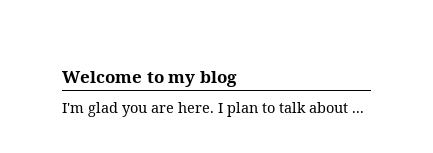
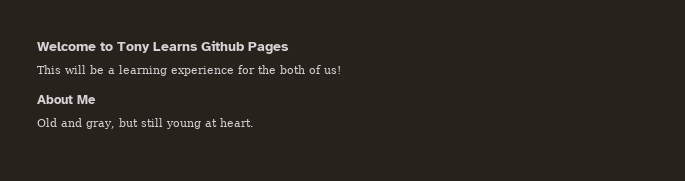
- Welcome to my blog
- I'm glad you are here. I plan to talk about ...
+ Welcome to Tony Learns Github Pages
+ This will be a learning experience for the both of us!
+ About Me
+ Old and gray, but still young at heart.

